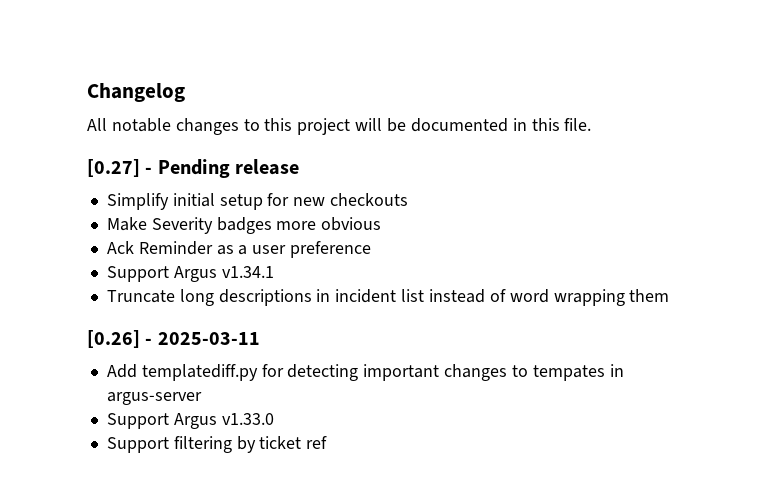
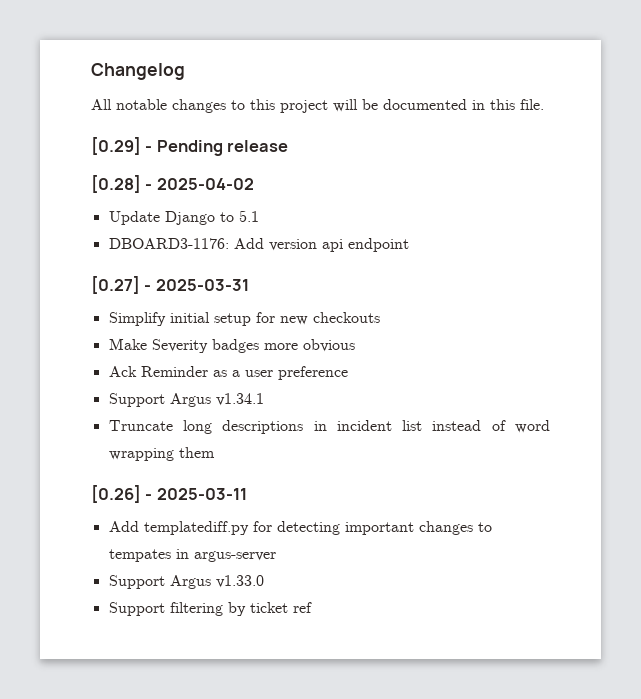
- [0.27] - Pending release
+ [0.29] - Pending release
+ [0.28] - 2025-04-02
+ Update Django to 5.1
+ DBOARD3-1176: Add version api endpoint
+ [0.27] - 2025-03-31

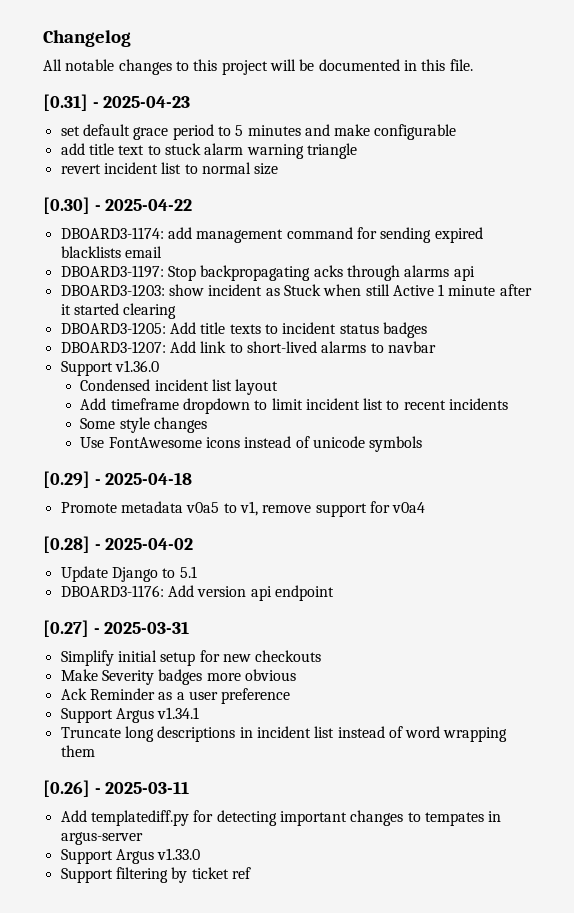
- [0.29] - Pending release
+ [0.31] - 2025-04-23
+ set default grace period to 5 minutes and make configurable
+ add title text to stuck alarm warning triangle
+ revert incident list to normal size
+ [0.30] - 2025-04-22
+ DBOARD3-1174: add management command for sending expired blacklists email
+ DBOARD3-1197: Stop backpropagating acks through alarms api
+ DBOARD3-1203: show incident as Stuck when still Active 1 minute after it started clearing
+ DBOARD3-1205: Add title texts to incident status badges
+ DBOARD3-1207: Add link to short-lived alarms to navbar
+ Support v1.36.0
+ Condensed incident list layout
+ Add timeframe dropdown to limit incident list to recent incidents
+ Some style changes
+ Use FontAwesome icons instead of unicode symbols
+ [0.29] - 2025-04-18
+ Promote metadata v0a5 to v1, remove support for v0a4

